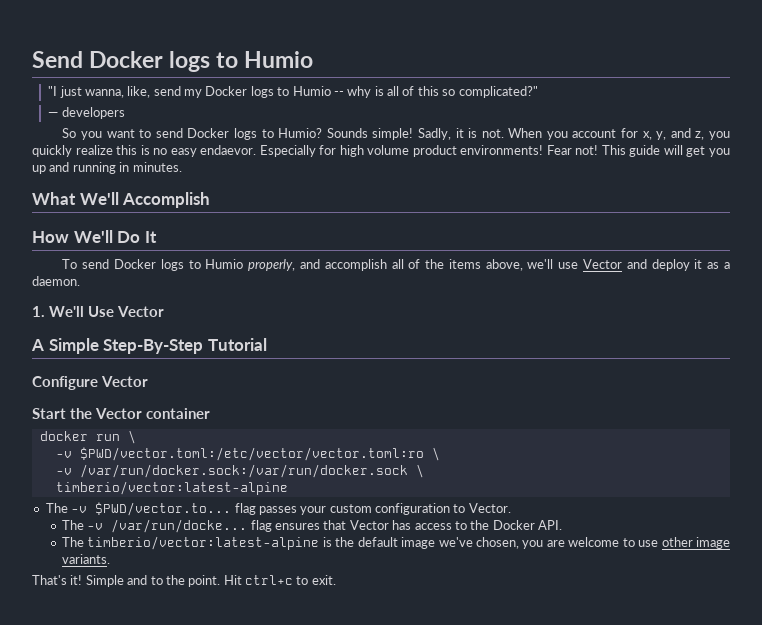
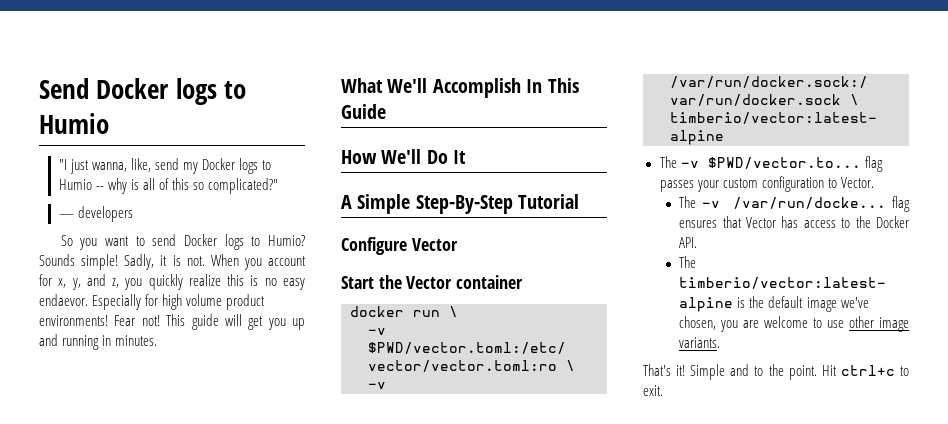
- What We'll Accomplish
+ What We'll Accomplish In This Guide
- To send Docker logs to Humio properly, and accomplish all of the items above, we'll use Vector and deploy it as a daemon.
- 1. We'll Use Vector

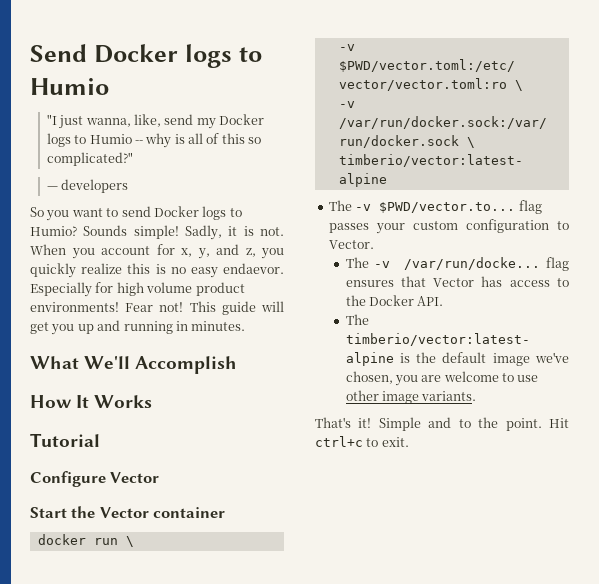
- What We'll Accomplish In This Guide
+ What We'll Accomplish
- How We'll Do It
- A Simple Step-By-Step Tutorial
+ How It Works
+ Tutorial

